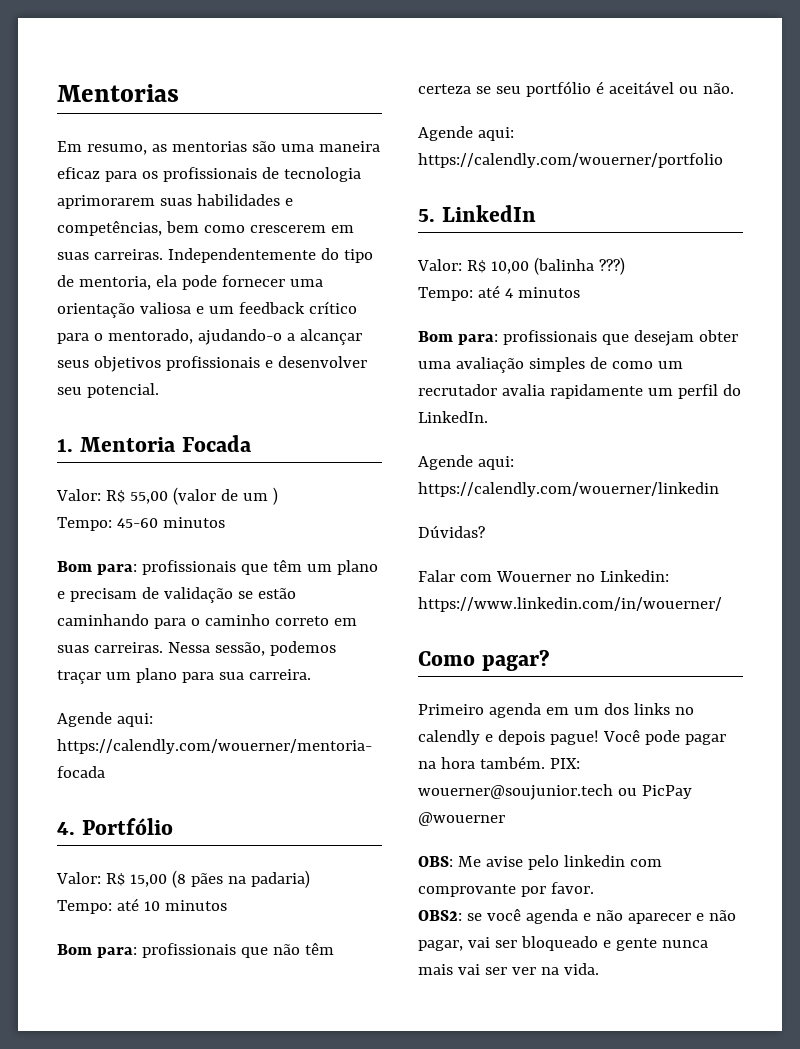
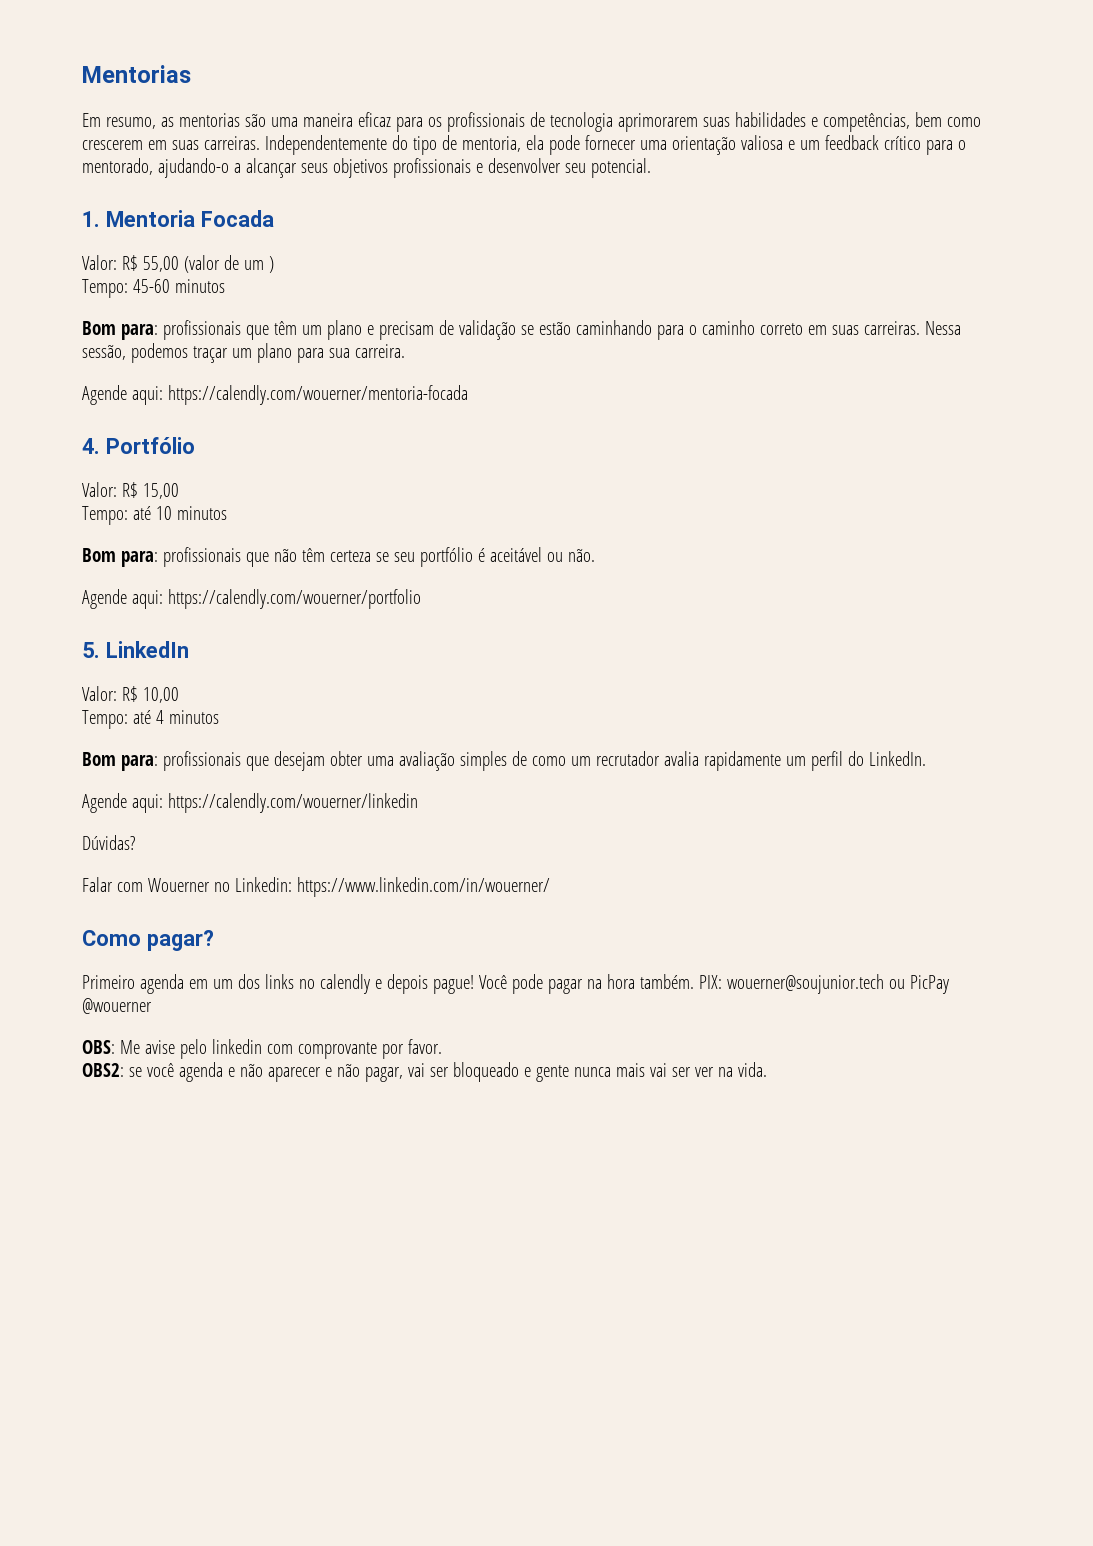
- Valor: R$ 15,00 (8 pães na padaria)
+ Valor: R$ 15,00
- Valor: R$ 10,00 (balinha ???)
+ Valor: R$ 10,00

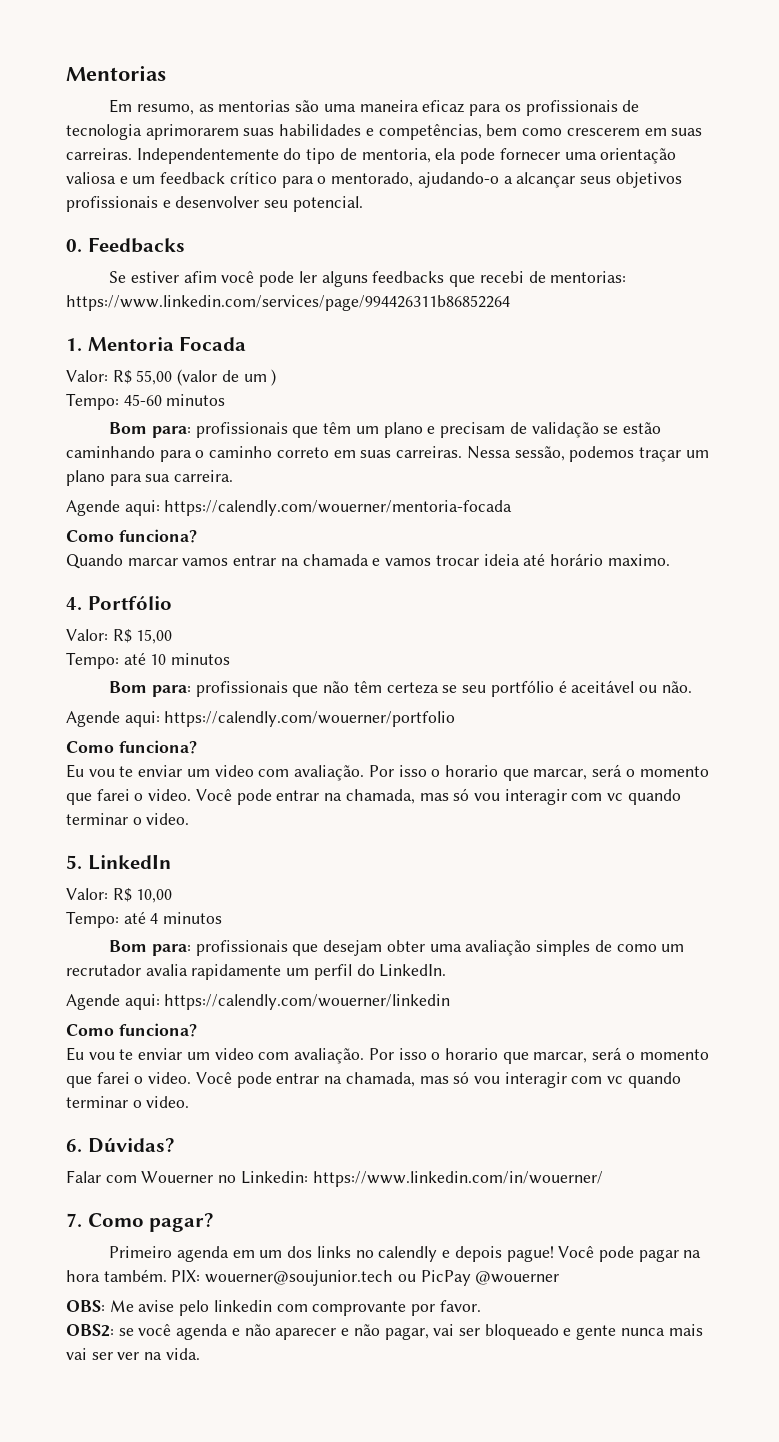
+ 0. Feedbacks
+ Se estiver afim você pode ler alguns feedbacks que recebi de mentorias: https://www.linkedin.com/services/page/994426311b86852264
  Agende aqui: https://calendly.com/wouerner/mentoria-focada
+ Como funciona?
+ Quando marcar vamos entrar na chamada e vamos trocar ideia até horário maximo.
  Agende aqui: https://calendly.com/wouerner/portfolio
+ Como funciona?
+ Eu vou te enviar um video com avaliação. Por isso o horario que marcar, será o momento que farei o video. Você pode entrar na chamada, mas só vou interagir com vc quando terminar o video.
  Agende aqui: https://calendly.com/wouerner/linkedin
- Dúvidas?
+ Como funciona?
+ Eu vou te enviar um video com avaliação. Por isso o horario que marcar, será o momento que farei o video. Você pode entrar na chamada, mas só vou interagir com vc quando terminar o video.
+ 6. Dúvidas?
- Como pagar?
+ 7. Como pagar?

